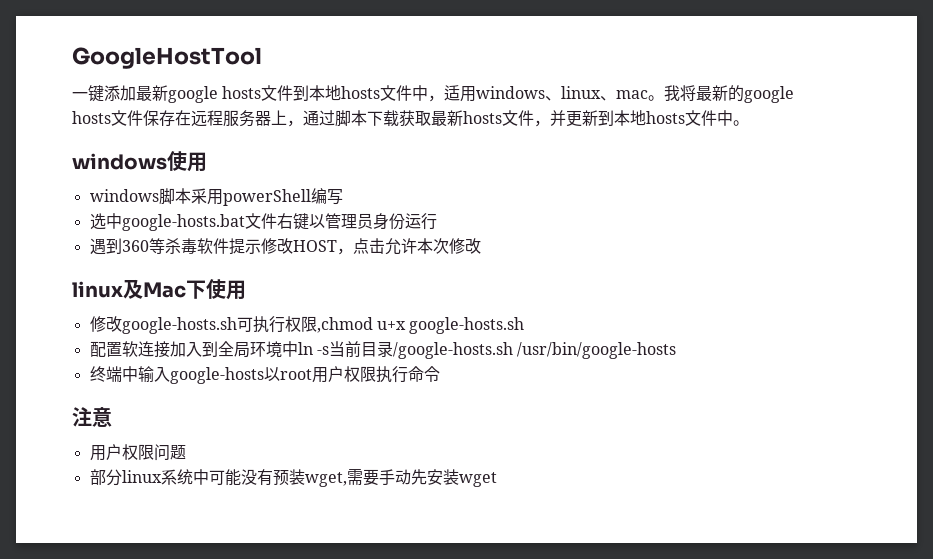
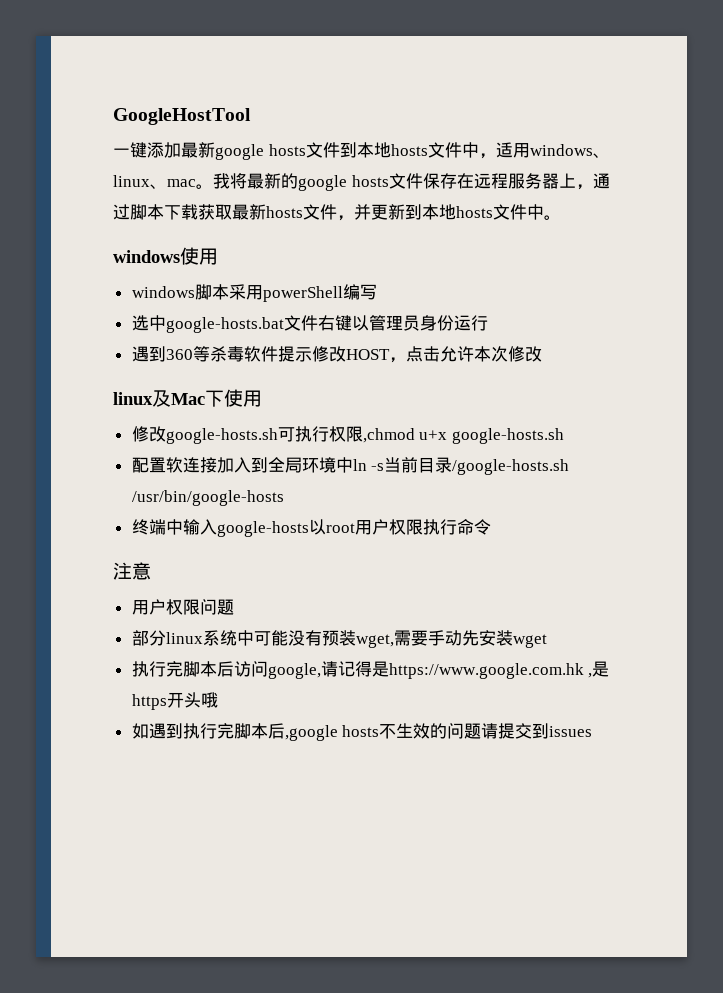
+ 执行完脚本后访问google,请记得是https://www.google.com.hk ,是https开头哦
+ 如遇到执行完脚本后,google hosts不生效的问题请提交到issues

